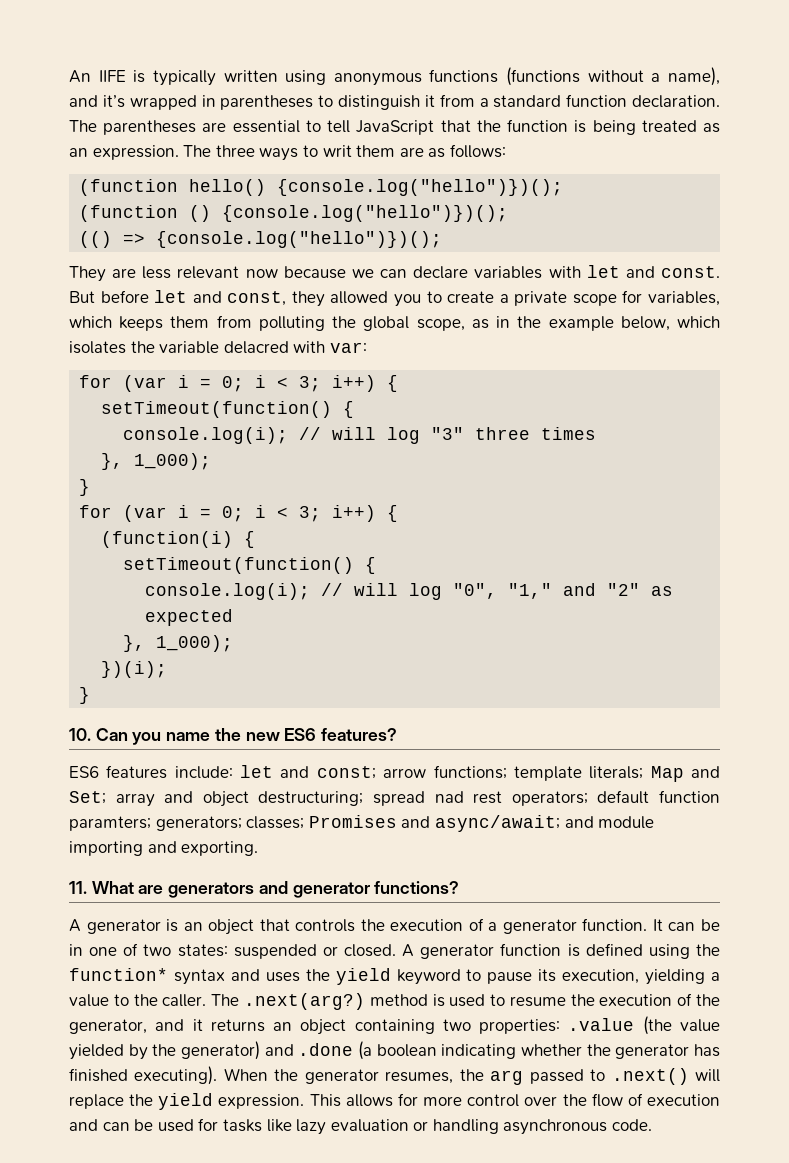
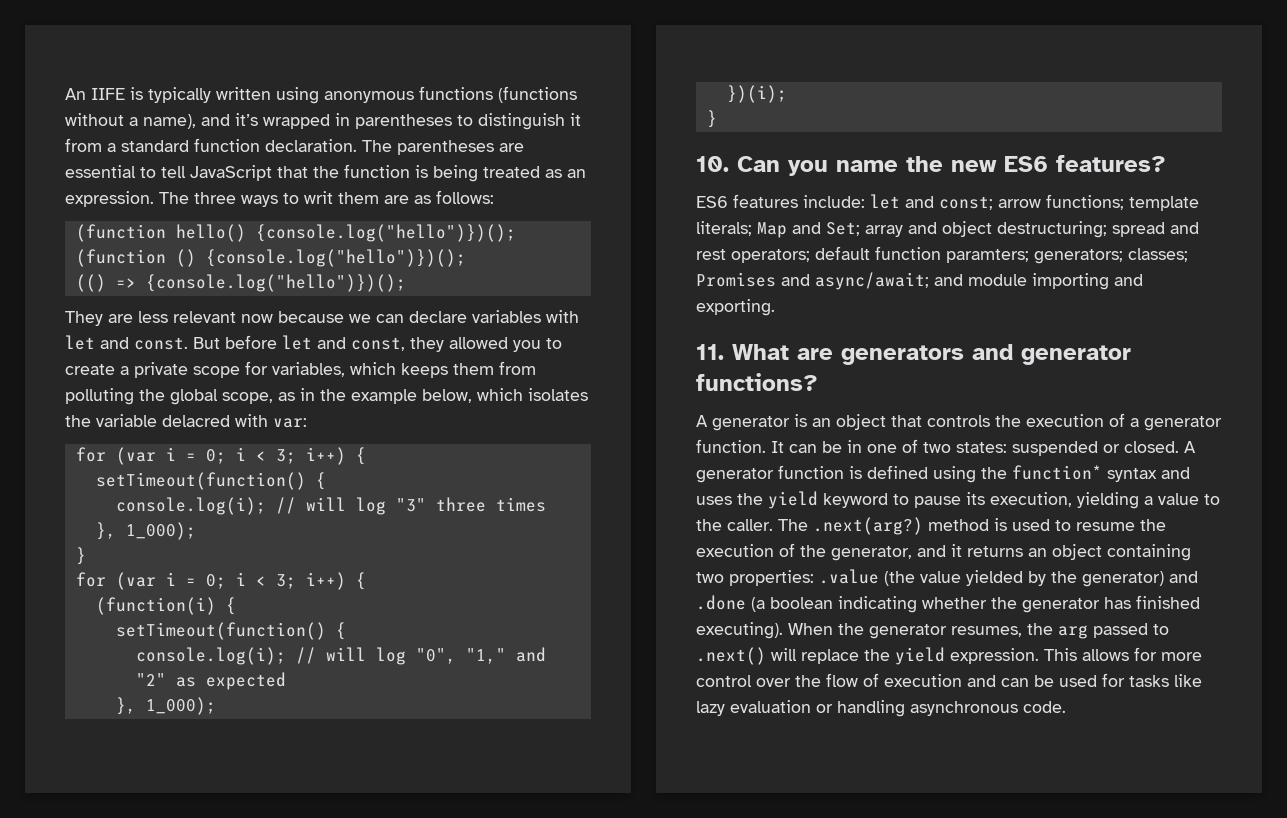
- ES6 features include: let and const; arrow functions; template literals; Map and Set; array and object destructuring; spread nad rest operators; default function paramters; generators; classes; Promises and async/await; and module importing and exporting.
+ ES6 features include: let and const; arrow functions; template literals; Map and Set; array and object destructuring; spread and rest operators; default function paramters; generators; classes; Promises and async/await; and module importing and exporting.

